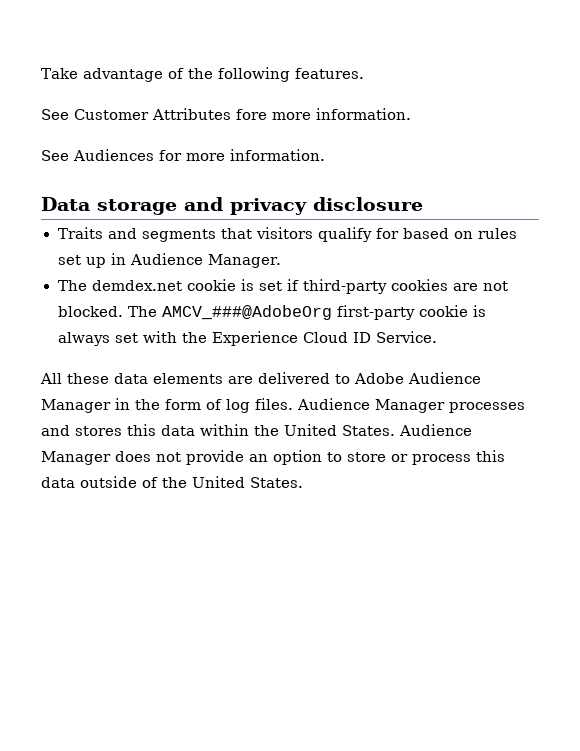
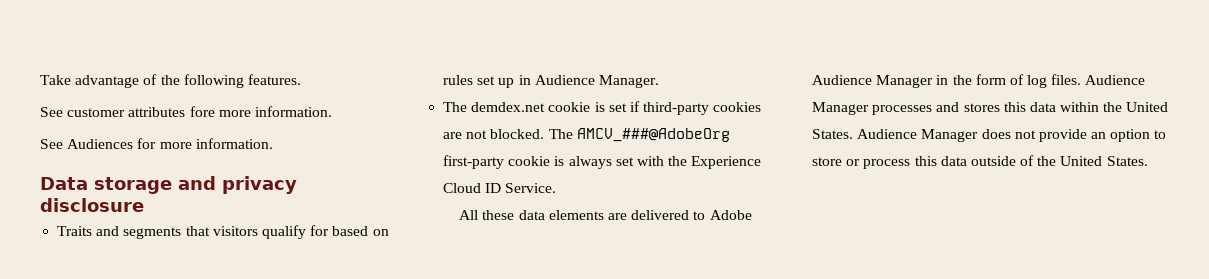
- See Customer Attributes fore more information.
+ See customer attributes fore more information.

